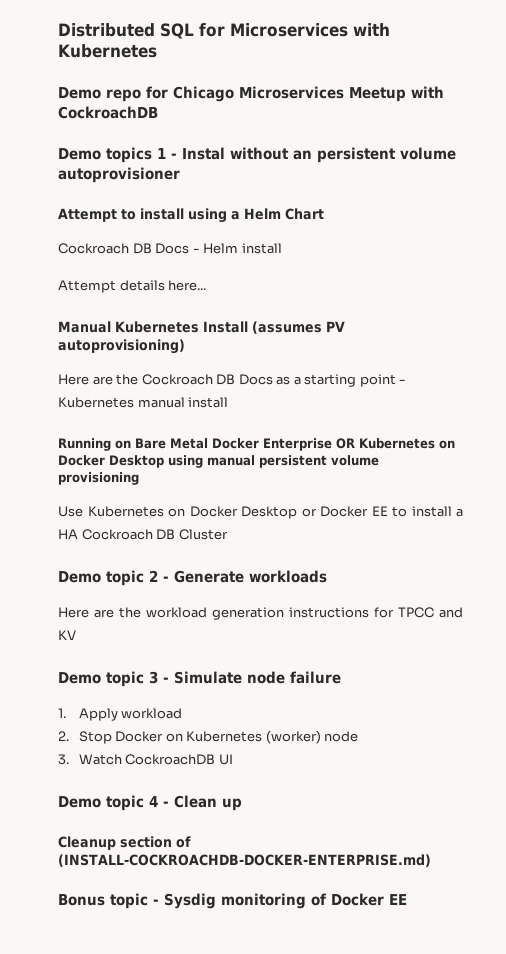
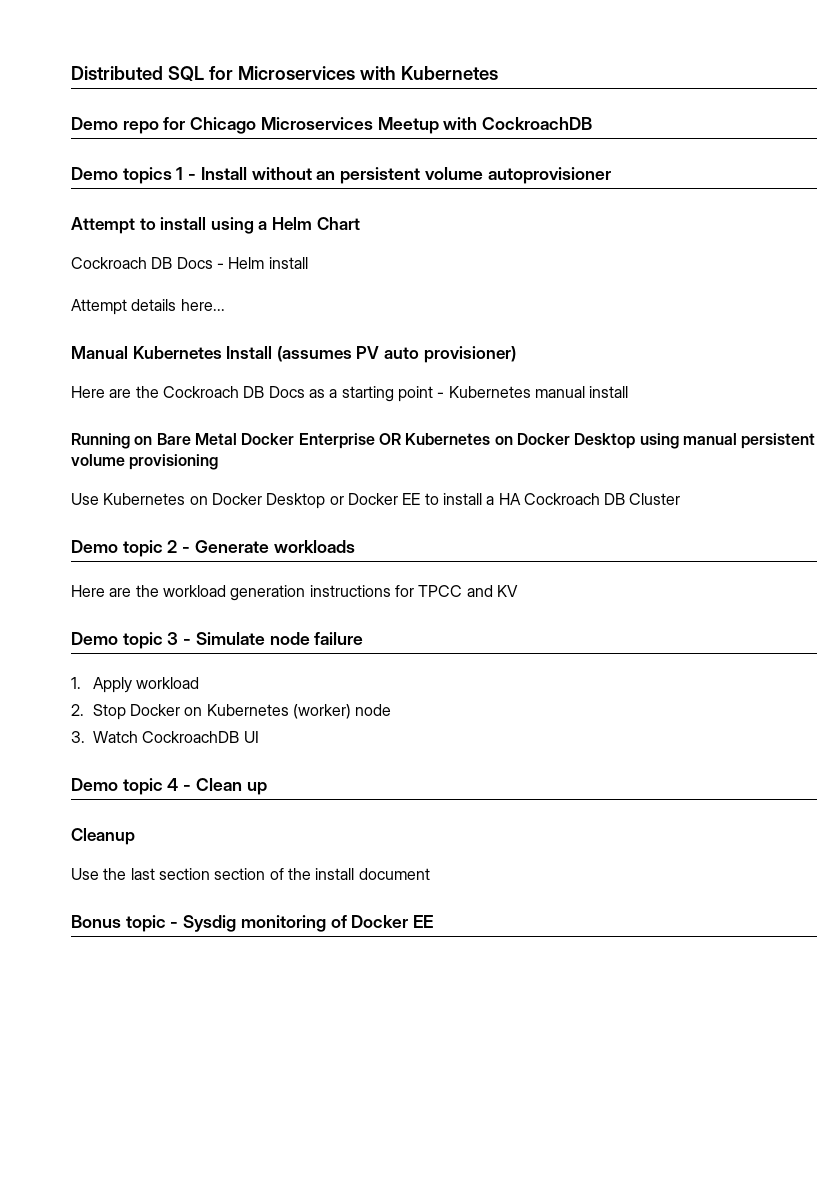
- Demo topics 1 - Instal without an persistent volume autoprovisioner
+ Demo topics 1 - Install without an persistent volume autoprovisioner
- Manual Kubernetes Install (assumes PV autoprovisioning)
+ Manual Kubernetes Install (assumes PV auto provisioner)
- Cleanup section of (INSTALL-COCKROACHDB-DOCKER-ENTERPRISE.md)
+ Cleanup
+ Use the last section section of the install document

